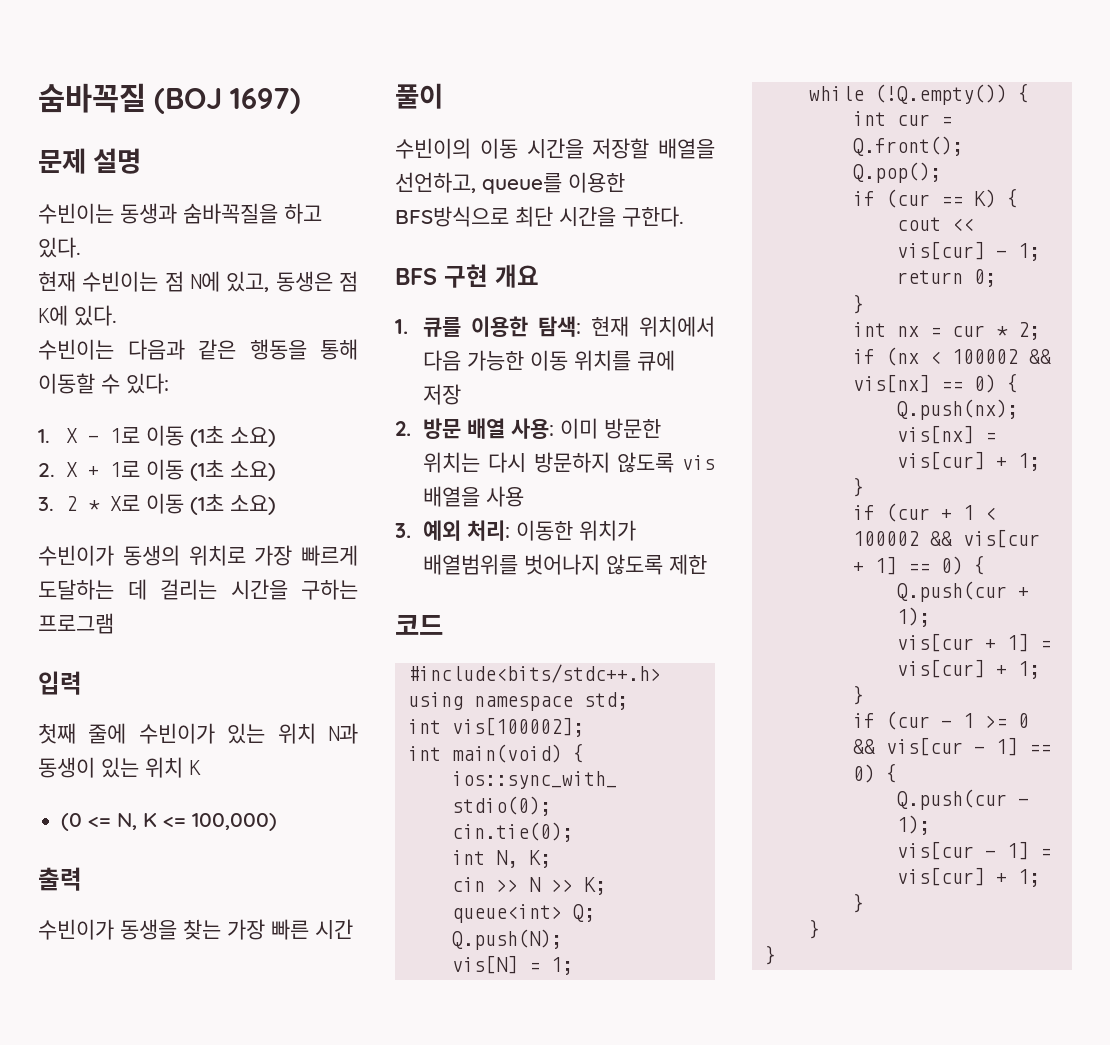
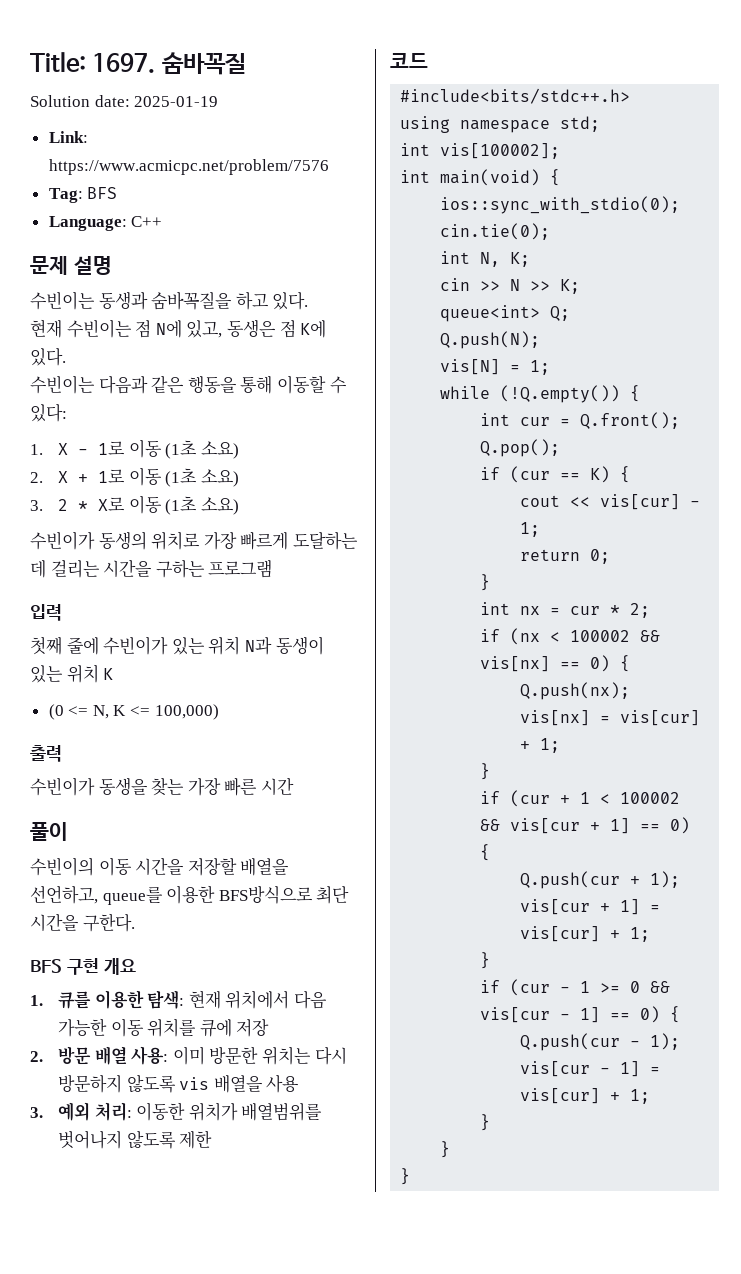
+ Title: 1697.
- 숨바꼭질 (BOJ 1697)
+ 숨바꼭질
+ Solution date: 2025-01-19
+ Link: https://www.acmicpc.net/problem/7576
+ Tag: BFS
+ Language: C++

